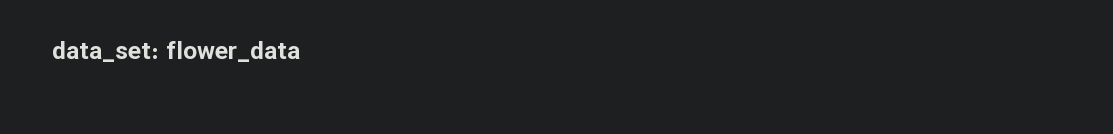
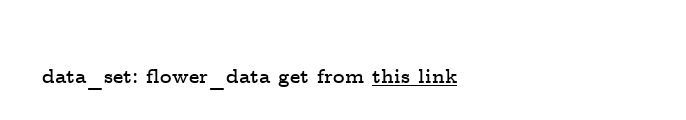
- data_set: flower_data
+ data_set: flower_data get from this link

